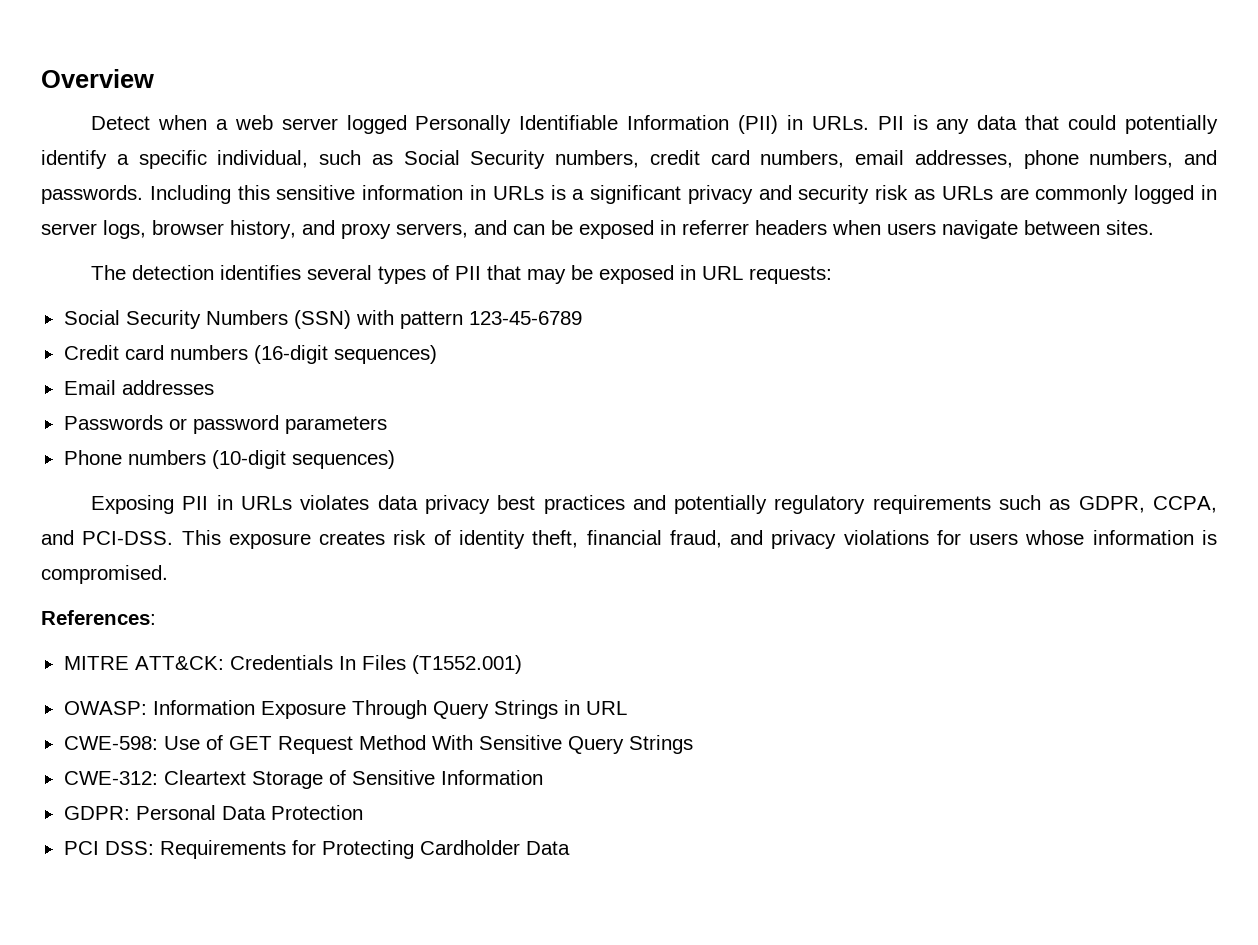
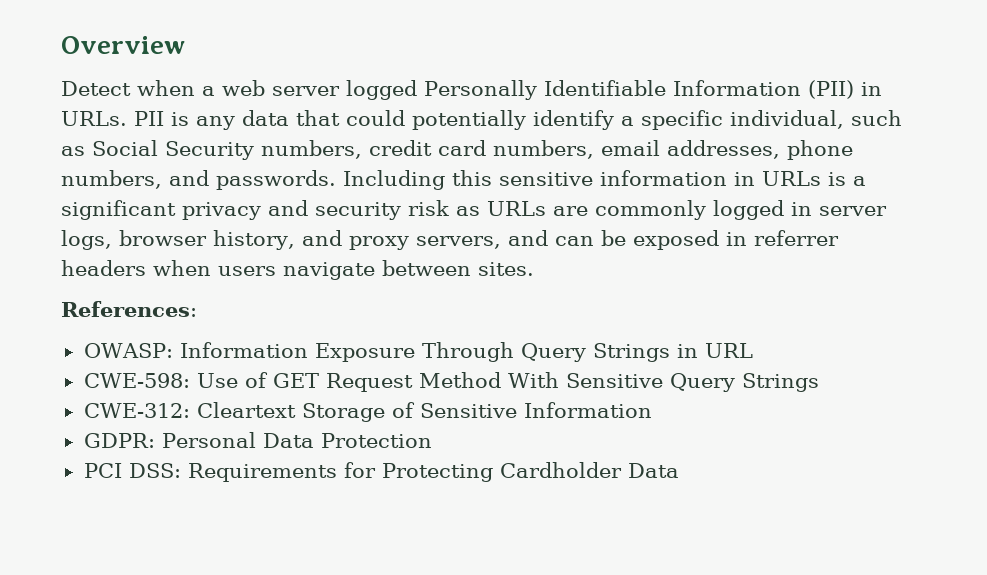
- The detection identifies several types of PII that may be exposed in URL requests:
- Social Security Numbers (SSN) with pattern 123-45-6789
- Credit card numbers (16-digit sequences)
- Email addresses
- Passwords or password parameters
- Phone numbers (10-digit sequences)
- Exposing PII in URLs violates data privacy best practices and potentially regulatory requirements such as GDPR, CCPA, and PCI-DSS. This exposure creates risk of identity theft, financial fraud, and privacy violations for users whose information is compromised.
  References:
- MITRE ATT&CK: Credentials In Files (T1552.001)

